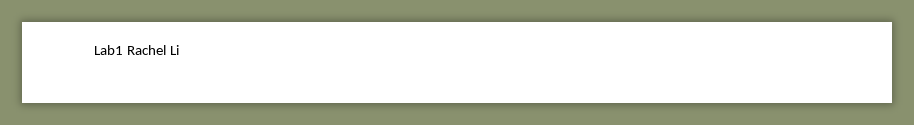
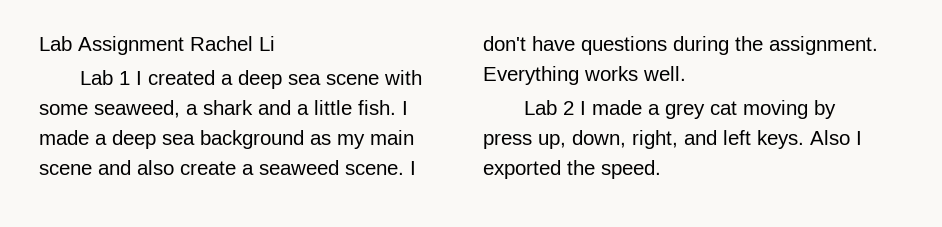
- Lab1 Rachel Li
+ Lab Assignment Rachel Li
+ Lab 1 I created a deep sea scene with some seaweed, a shark and a little fish. I made a deep sea background as my main scene and also create a seaweed scene. I don't have questions during the assignment. Everything works well.
+ Lab 2 I made a grey cat moving by press up, down, right, and left keys. Also I exported the speed.

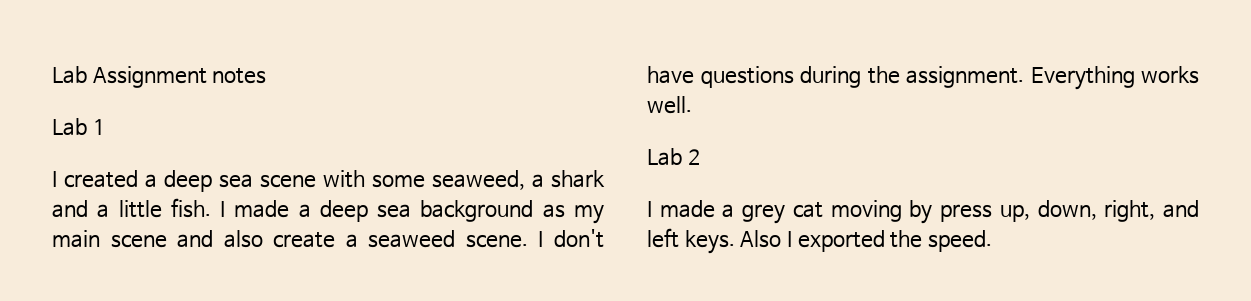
- Lab Assignment Rachel Li
+ Lab Assignment notes
- Lab 1 I created a deep sea scene with some seaweed, a shark and a little fish.
+ Lab 1
+ I created a deep sea scene with some seaweed, a shark and a little fish.
- Lab 2 I made a grey cat moving by press up, down, right, and left keys.
+ Lab 2
+ I made a grey cat moving by press up, down, right, and left keys.

